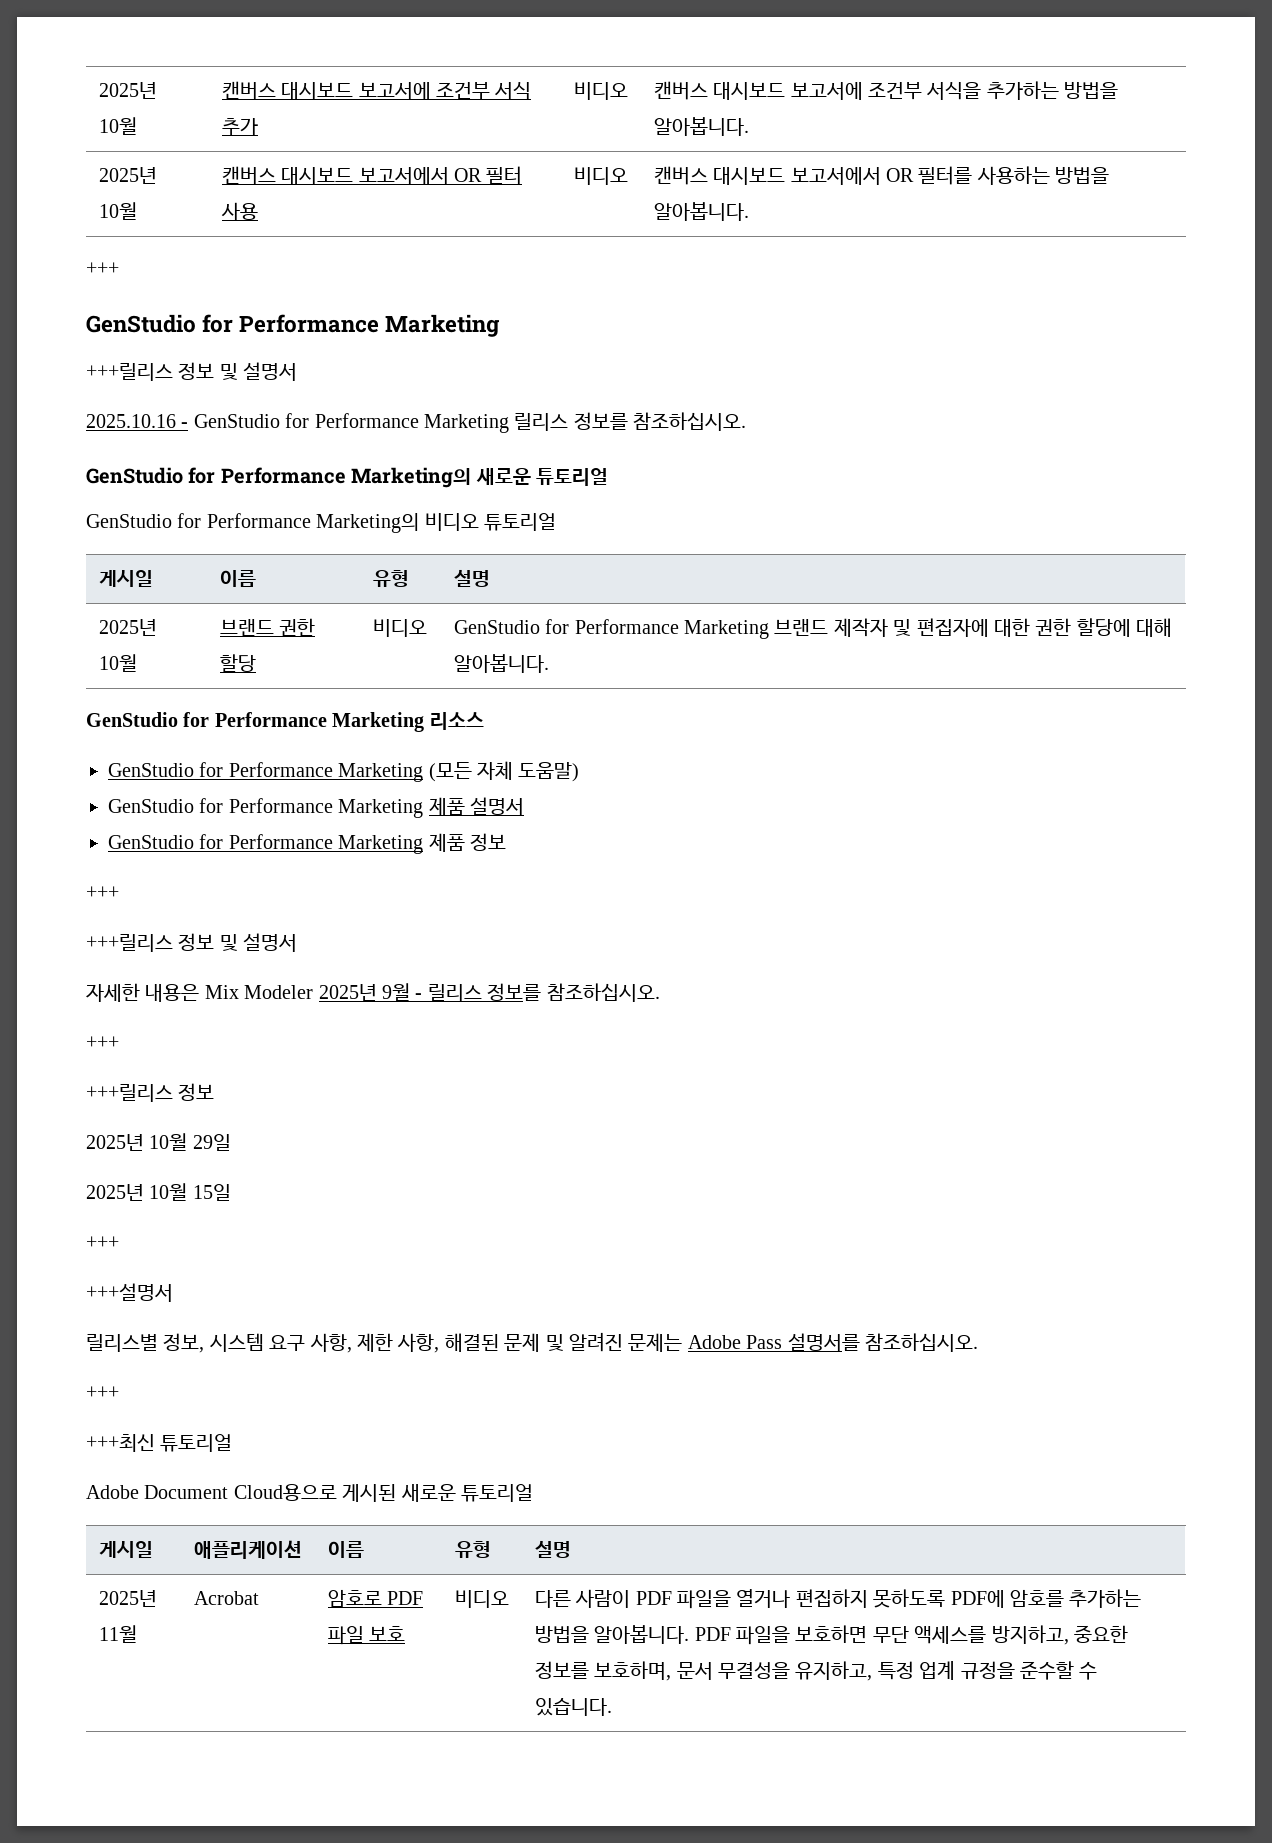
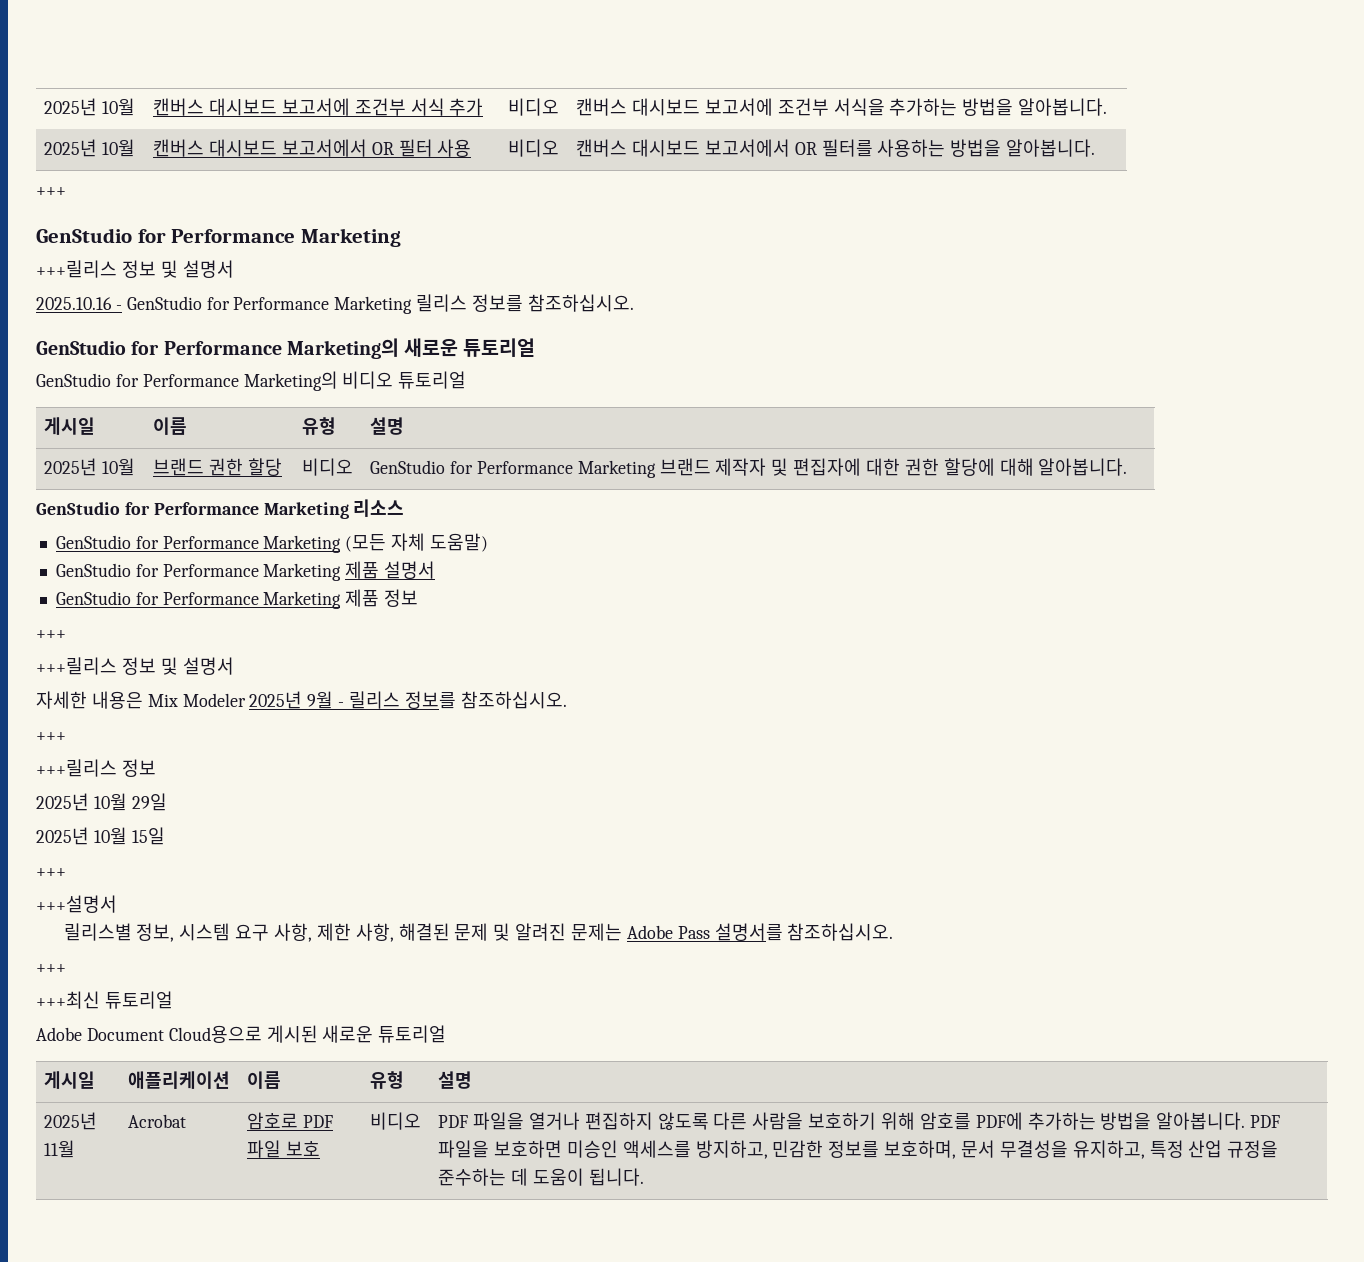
- 다른 사람이 PDF 파일을 열거나 편집하지 못하도록 PDF에 암호를 추가하는 방법을 알아봅니다.
+ PDF 파일을 열거나 편집하지 않도록 다른 사람을 보호하기 위해 암호를 PDF에 추가하는 방법을 알아봅니다.
- PDF 파일을 보호하면 무단 액세스를 방지하고, 중요한 정보를 보호하며, 문서 무결성을 유지하고, 특정 업계 규정을 준수할 수 있습니다.
+ PDF 파일을 보호하면 미승인 액세스를 방지하고, 민감한 정보를 보호하며, 문서 무결성을 유지하고, 특정 산업 규정을 준수하는 데 도움이 됩니다.

